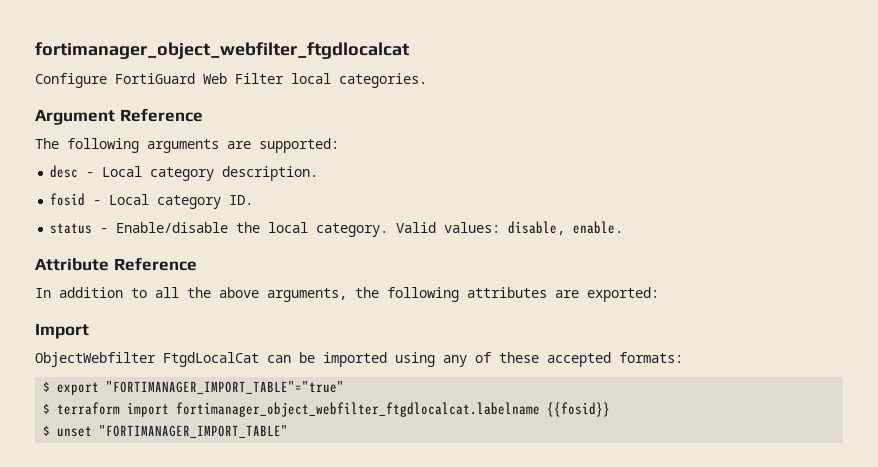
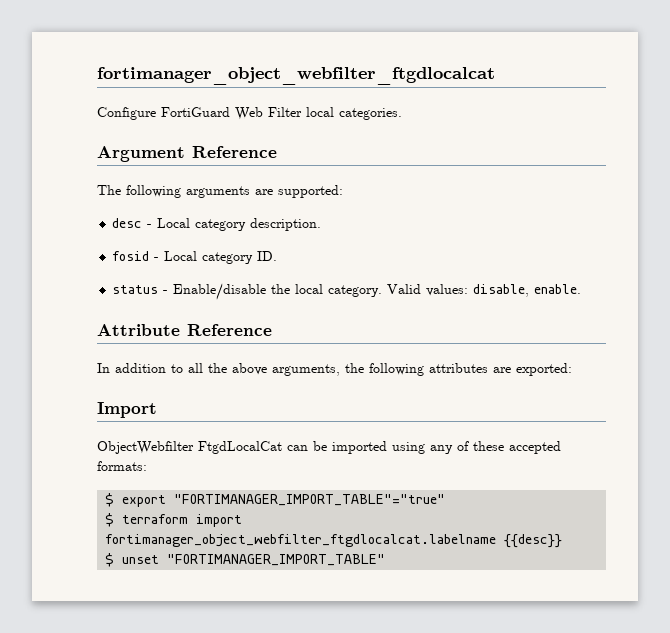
- $ terraform import fortimanager_object_webfilter_ftgdlocalcat.labelname {{fosid}}
+ $ terraform import fortimanager_object_webfilter_ftgdlocalcat.labelname {{desc}}

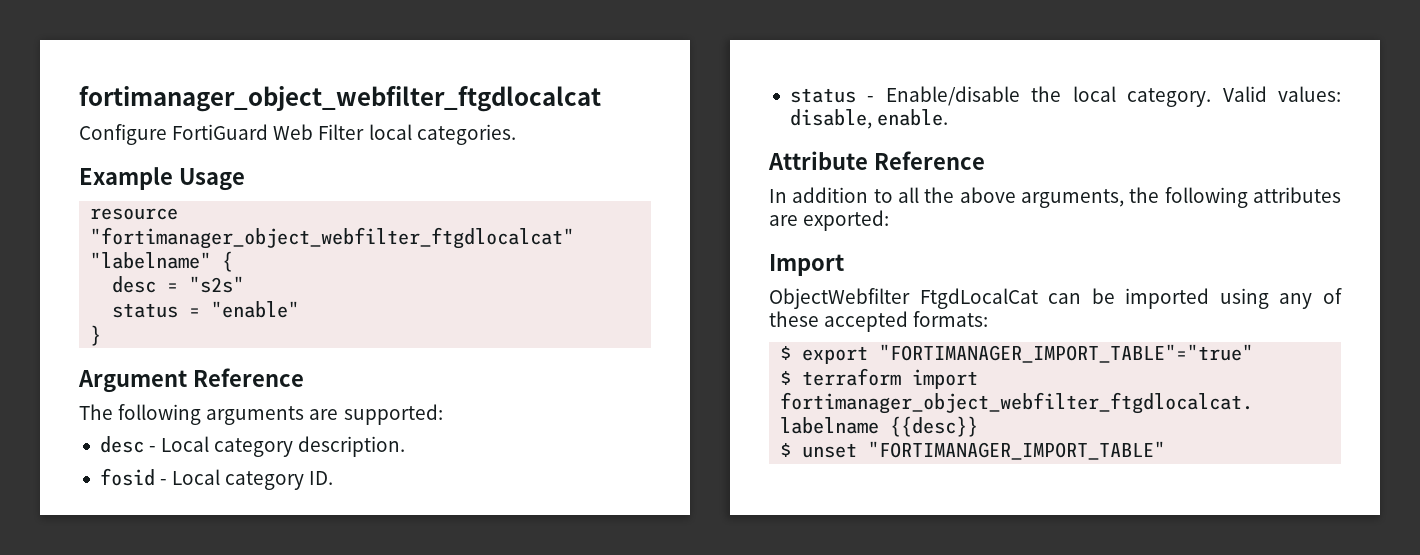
+ Example Usage
+ resource "fortimanager_object_webfilter_ftgdlocalcat" "labelname" {
+ desc = "s2s"
+ status = "enable"
+ }

